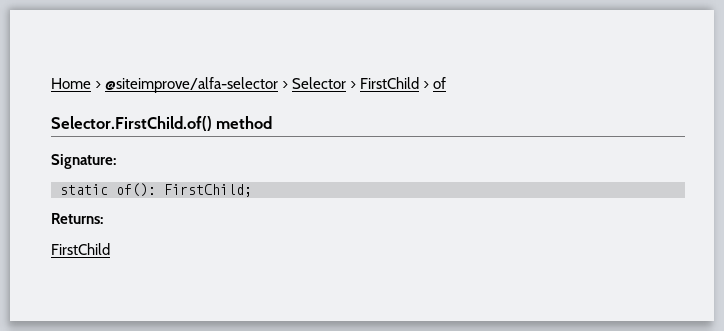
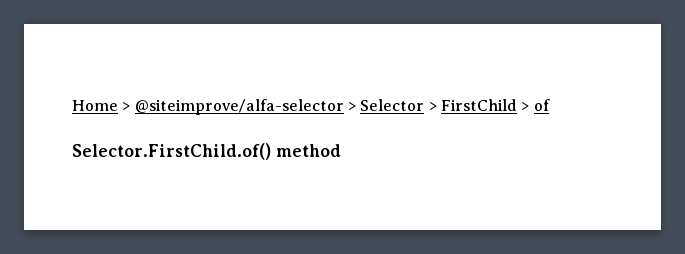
- Signature:
- static of(): FirstChild;
- Returns:
- FirstChild

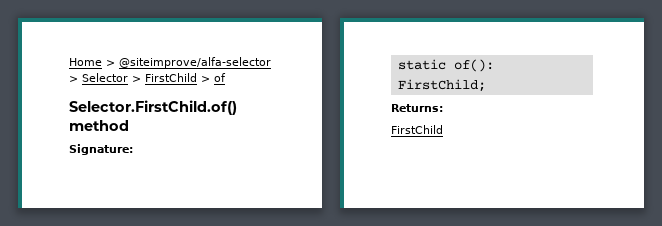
+ Signature:
+ static of(): FirstChild;
+ Returns:
+ FirstChild

